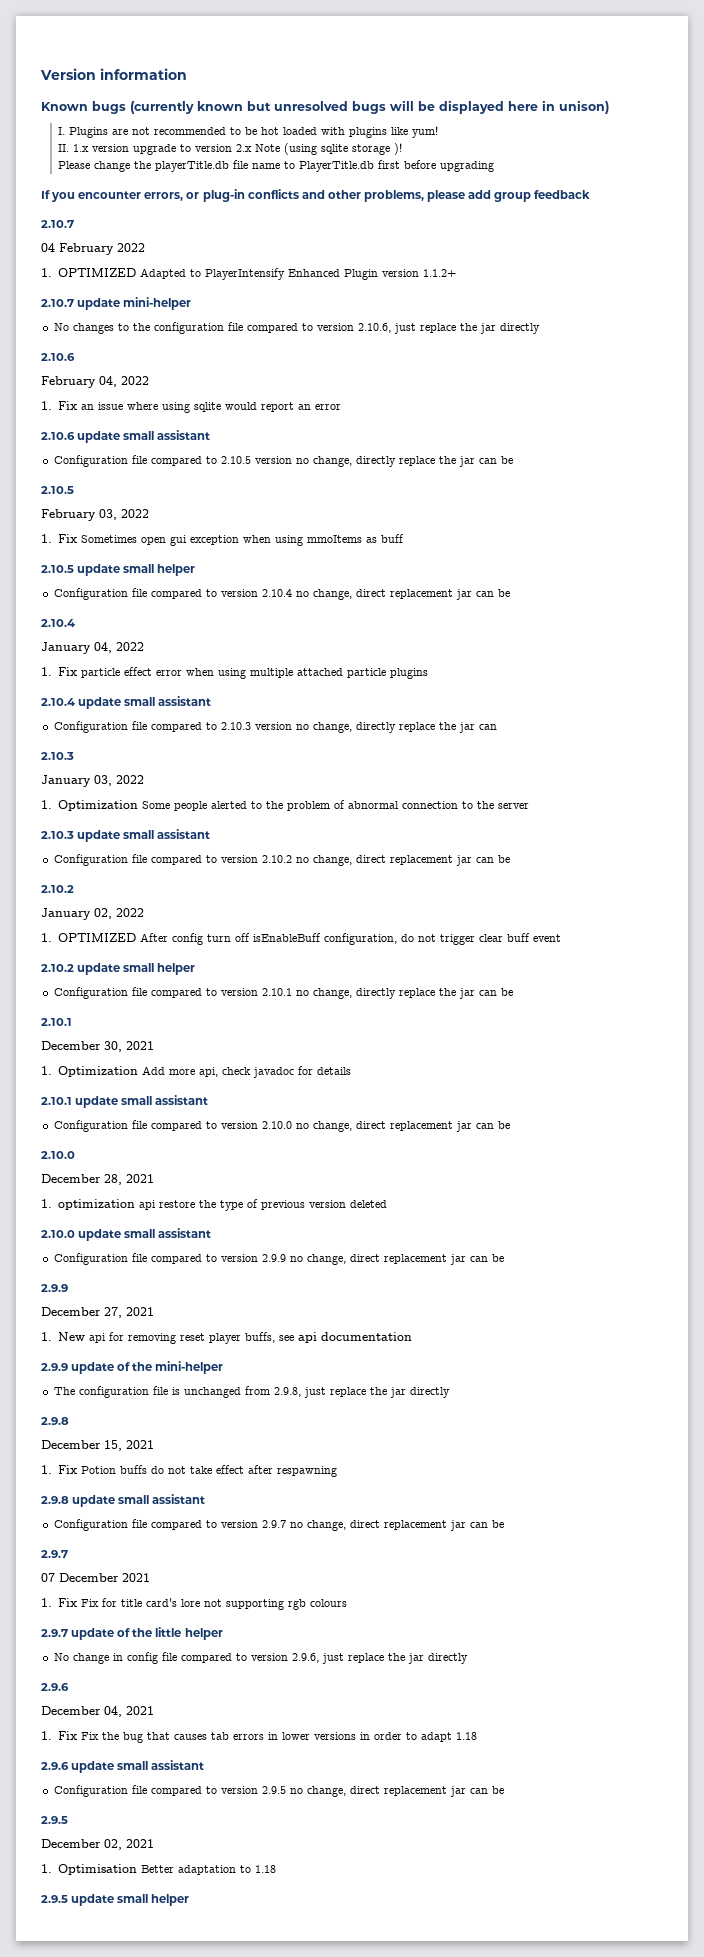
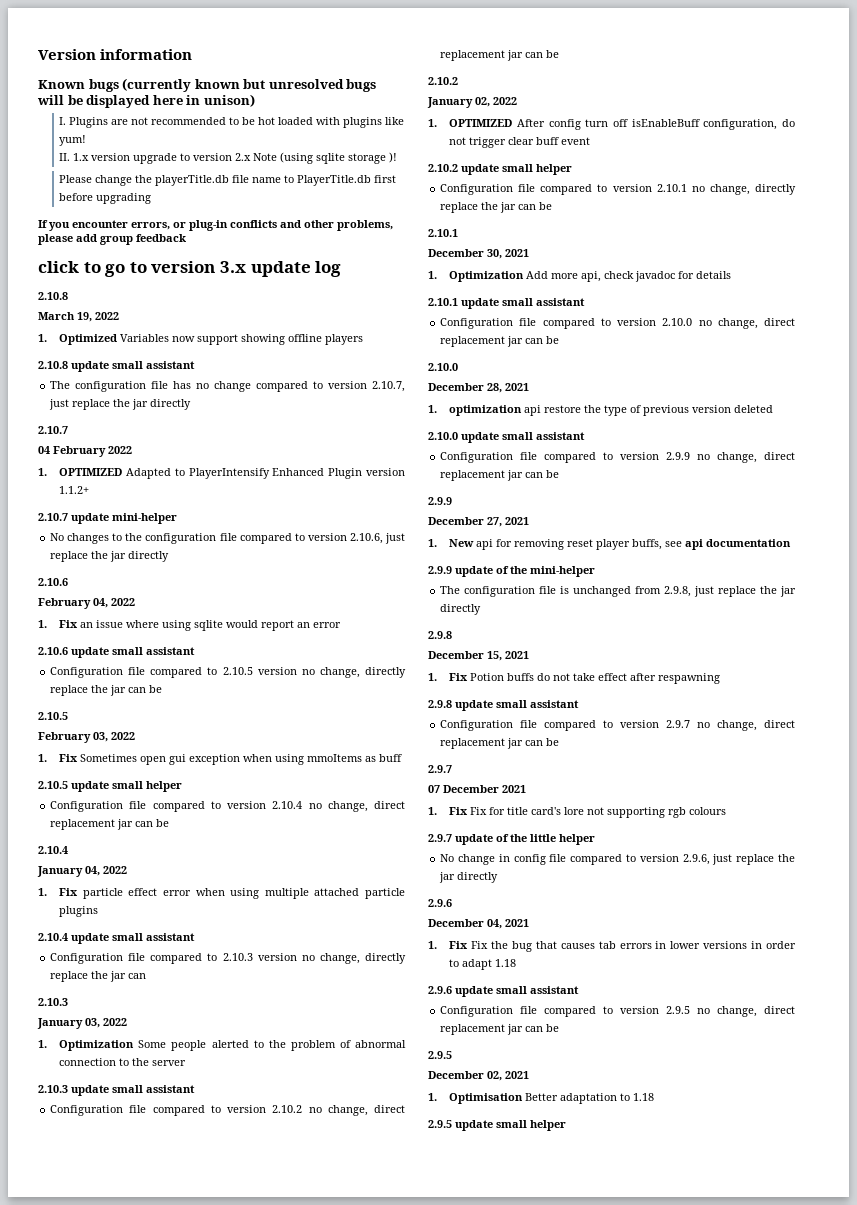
+ click to go to version 3.x update log
+ 2.10.8
+ March 19, 2022
+ 1. Optimized Variables now support showing offline players
+ 2.10.8 update small assistant
+ The configuration file has no change compared to version 2.10.7, just replace the jar directly

